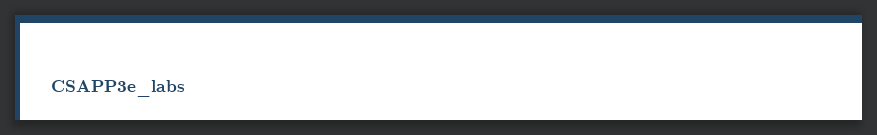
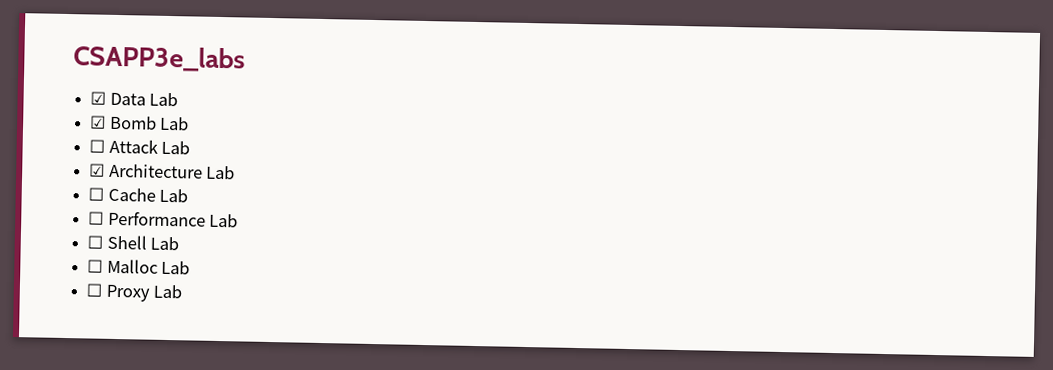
+ ☑ Data Lab
+ ☑ Bomb Lab
+ ☐ Attack Lab
+ ☑ Architecture Lab
+ ☐ Cache Lab
+ ☐ Performance Lab
+ ☐ Shell Lab
+ ☐ Malloc Lab
+ ☐ Proxy Lab

